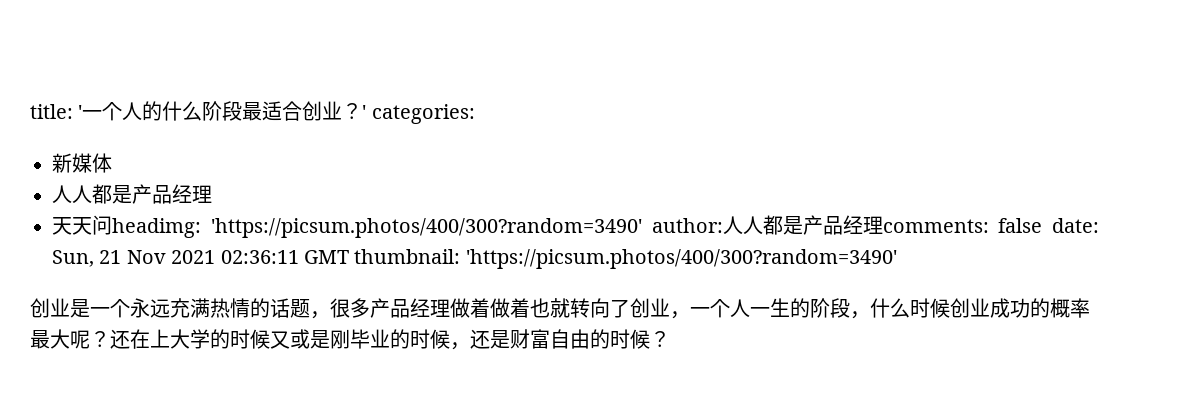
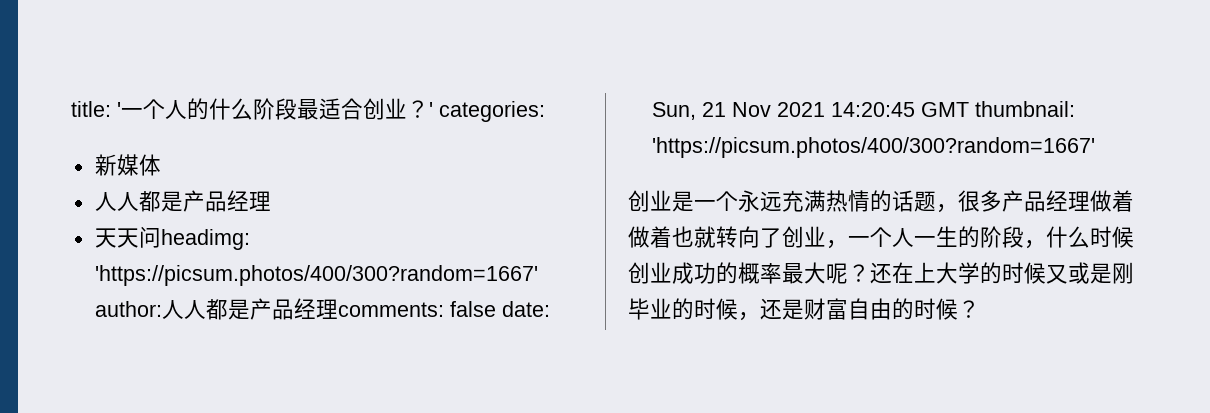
- 天天问headimg: 'https://picsum.photos/400/300?random=3490' author:人人都是产品经理comments: false date: Sun, 21 Nov 2021 02:36:11 GMT thumbnail: 'https://picsum.photos/400/300?random=3490'
+ 天天问headimg: 'https://picsum.photos/400/300?random=1667' author:人人都是产品经理comments: false date: Sun, 21 Nov 2021 14:20:45 GMT thumbnail: 'https://picsum.photos/400/300?random=1667'

